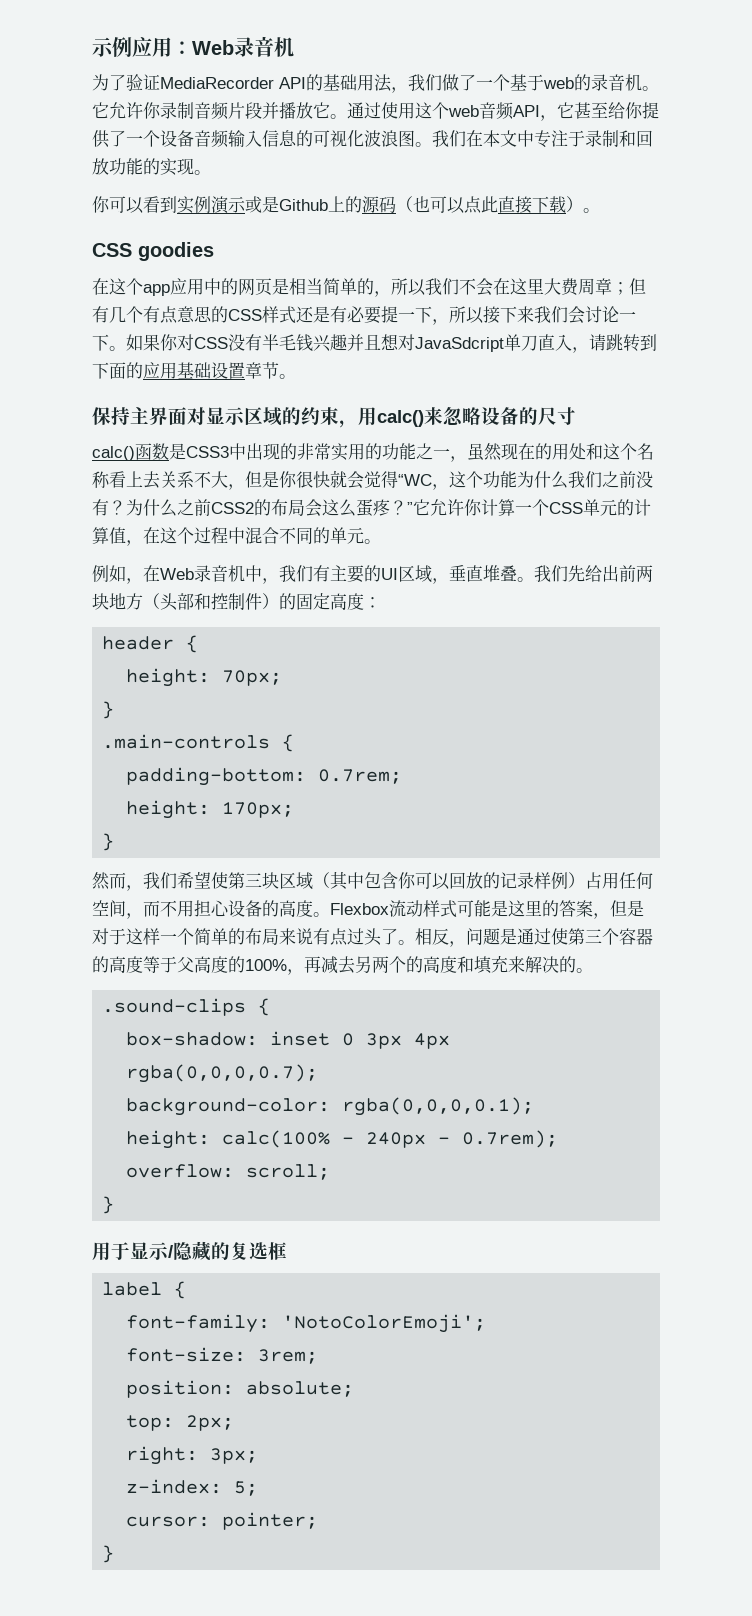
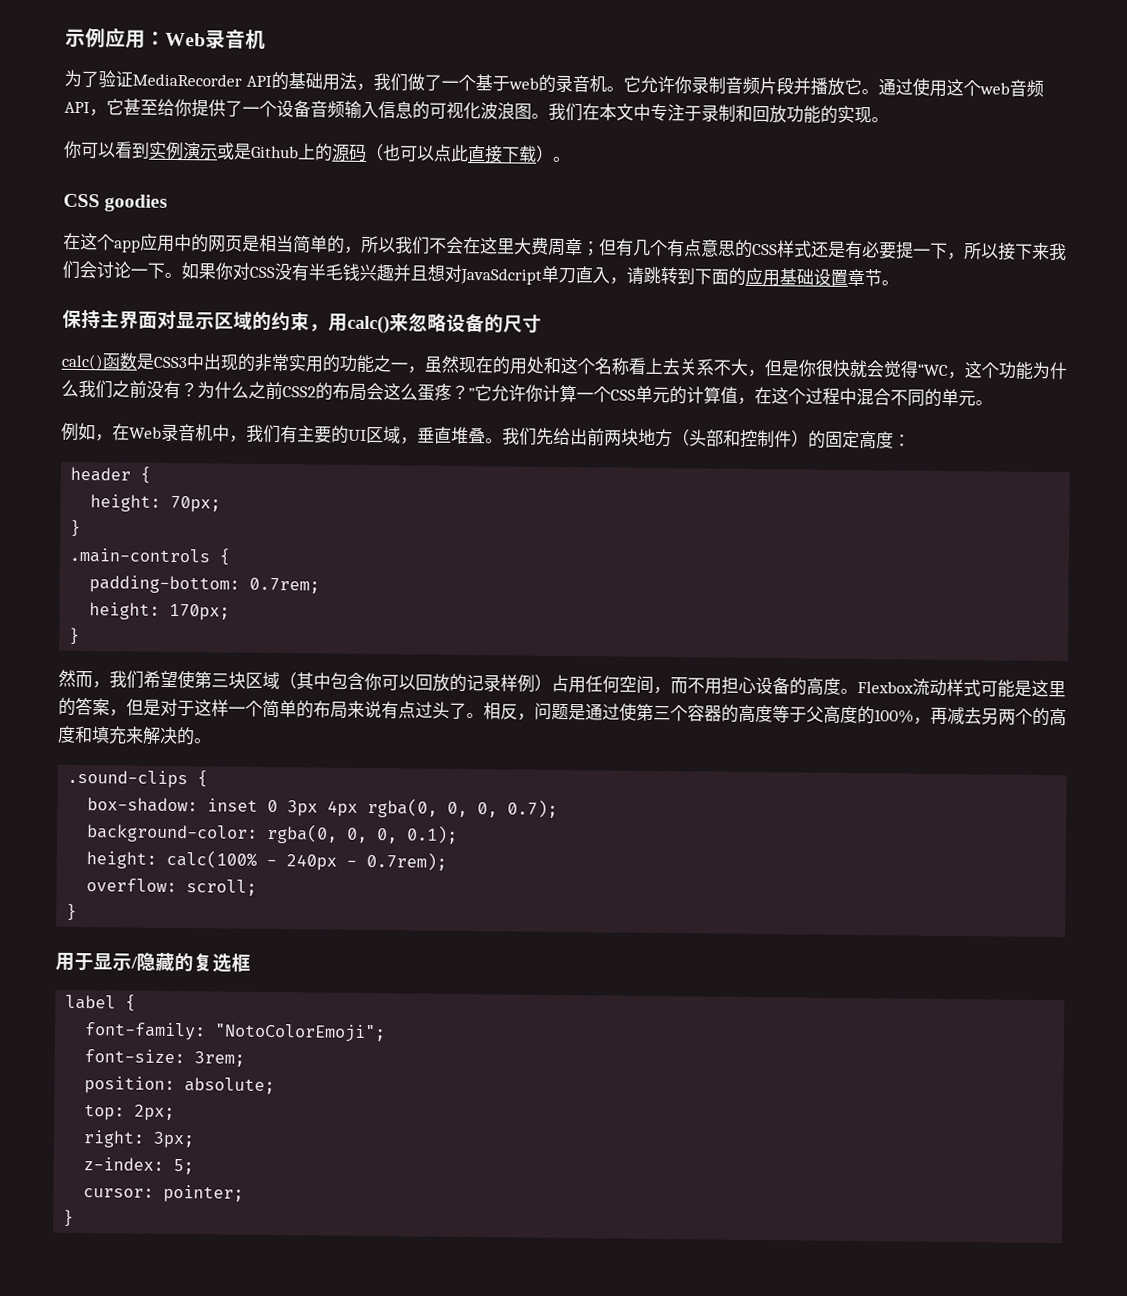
- box-shadow: inset 0 3px 4px rgba(0,0,0,0.7);
- background-color: rgba(0,0,0,0.1);
+ box-shadow: inset 0 3px 4px rgba(0, 0, 0, 0.7);
+ background-color: rgba(0, 0, 0, 0.1);
- font-family: 'NotoColorEmoji';
+ font-family: "NotoColorEmoji";

